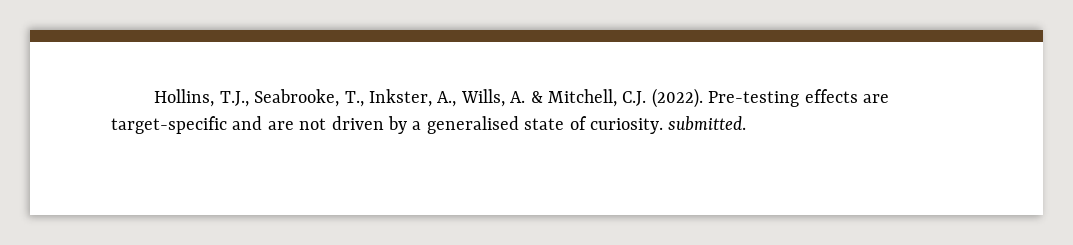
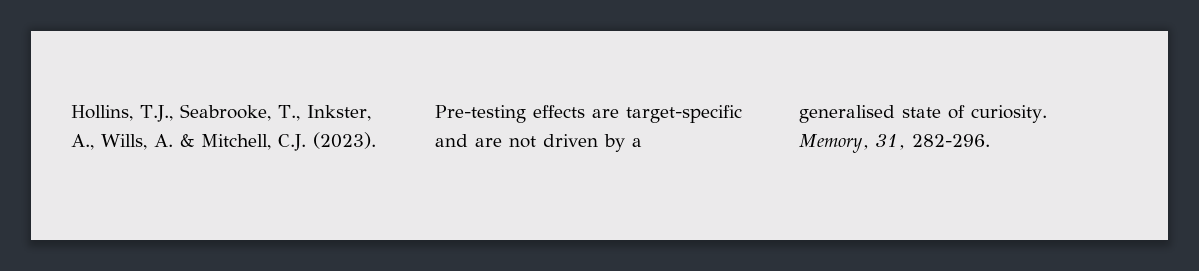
- Hollins, T.J., Seabrooke, T., Inkster, A., Wills, A. & Mitchell, C.J. (2022).
+ Hollins, T.J., Seabrooke, T., Inkster, A., Wills, A. & Mitchell, C.J. (2023).
- Pre-testing effects are target-specific and are not driven by a generalised state of curiosity. submitted.
+ Pre-testing effects are target-specific and are not driven by a generalised state of curiosity. Memory, 31, 282-296.

